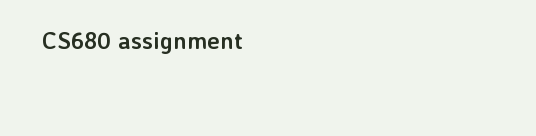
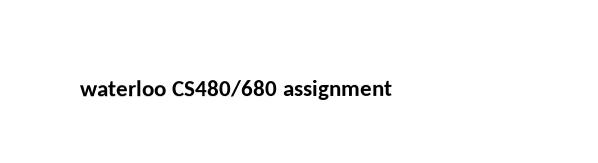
- CS680 assignment
+ waterloo CS480/680 assignment

